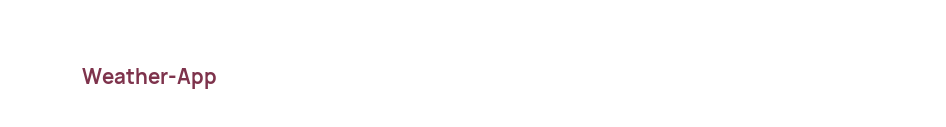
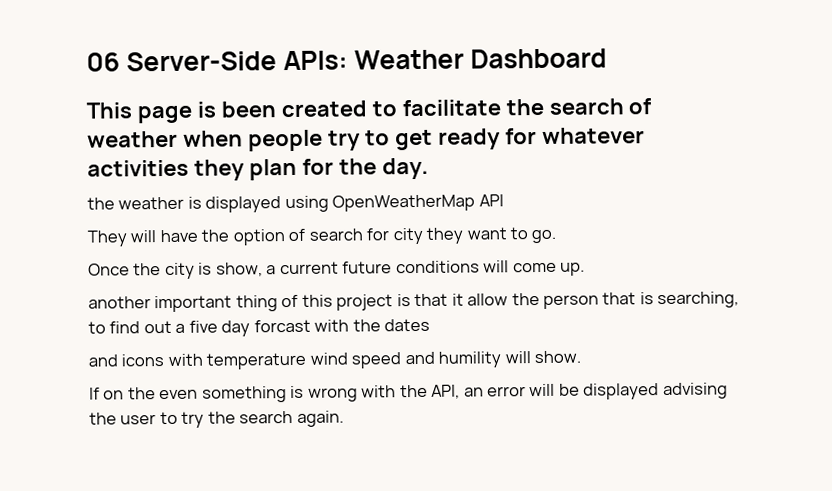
- Weather-App
+ 06 Server-Side APIs: Weather Dashboard
+ This page is been created to facilitate the search of weather when people try to get ready for whatever activities they plan for the day.
+ the weather is displayed using OpenWeatherMap API
+ They will have the option of search for city they want to go.
+ Once the city is show, a current future conditions will come up.
+ another important thing of this project is that it allow the person that is searching, to find out a five day forcast with the dates
+ and icons with temperature wind speed and humility will show.
+ If on the even something is wrong with the API, an error will be displayed advising the user to try the search again.

